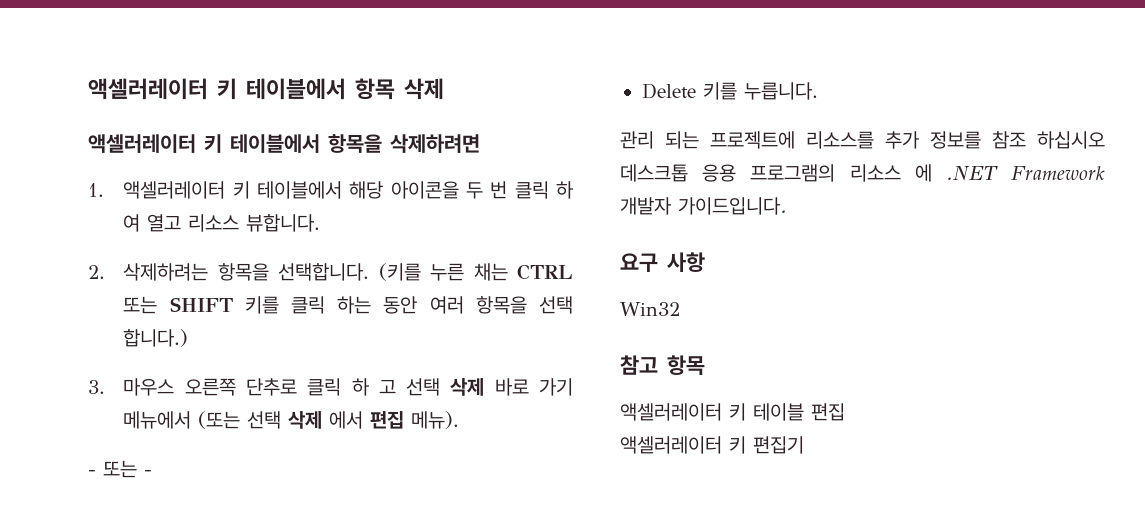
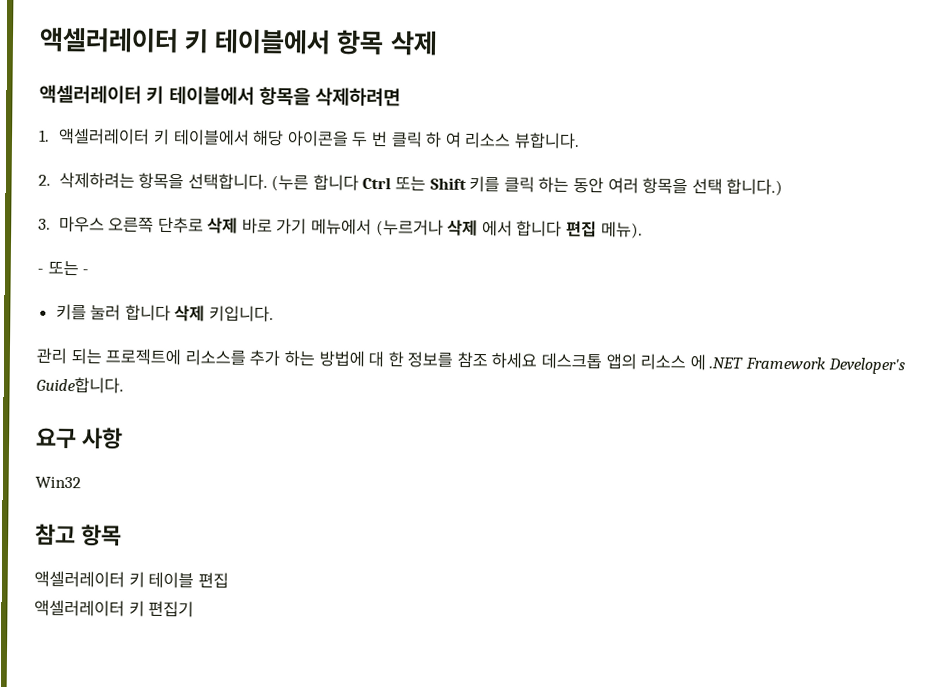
- 1. 액셀러레이터 키 테이블에서 해당 아이콘을 두 번 클릭 하 여 열고 리소스 뷰합니다.
+ 1. 액셀러레이터 키 테이블에서 해당 아이콘을 두 번 클릭 하 여 리소스 뷰합니다.
- (키를 누른 채는 CTRL 또는 SHIFT 키를 클릭 하는 동안 여러 항목을 선택 합니다.)
+ (누른 합니다 Ctrl 또는 Shift 키를 클릭 하는 동안 여러 항목을 선택 합니다.)
- 3. 마우스 오른쪽 단추로 클릭 하 고 선택 삭제 바로 가기 메뉴에서 (또는 선택 삭제 에서 편집 메뉴).
+ 3. 마우스 오른쪽 단추로 삭제 바로 가기 메뉴에서 (누르거나 삭제 에서 합니다 편집 메뉴).
- Delete 키를 누릅니다.
+ 키를 눌러 합니다 삭제 키입니다.
- 관리 되는 프로젝트에 리소스를 추가 정보를 참조 하십시오 데스크톱 응용 프로그램의 리소스 에 .NET Framework 개발자 가이드입니다.
+ 관리 되는 프로젝트에 리소스를 추가 하는 방법에 대 한 정보를 참조 하세요 데스크톱 앱의 리소스 에 .NET Framework Developer's Guide합니다.

